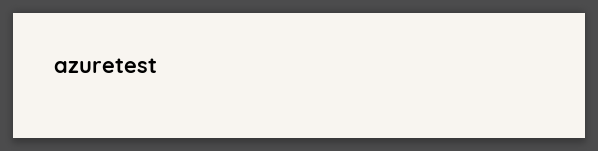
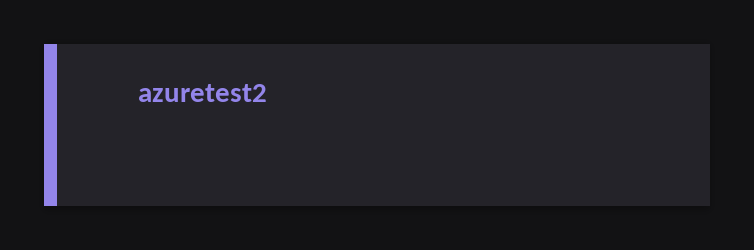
- azuretest
+ azuretest2

